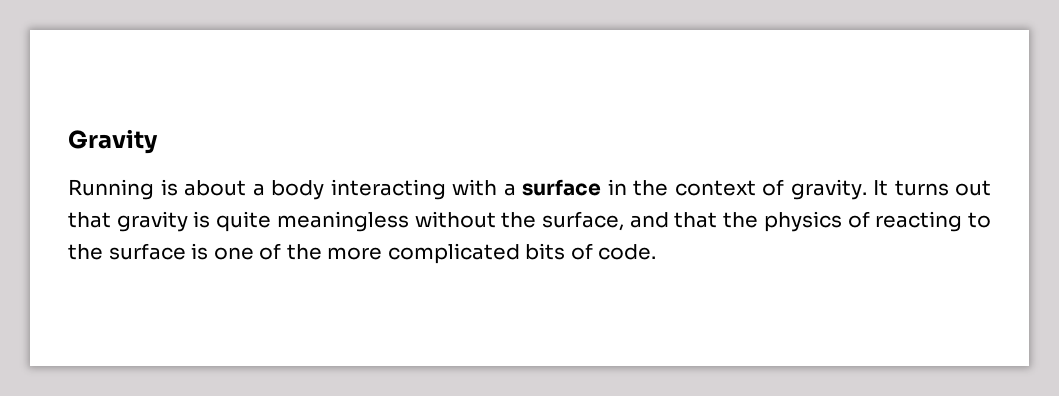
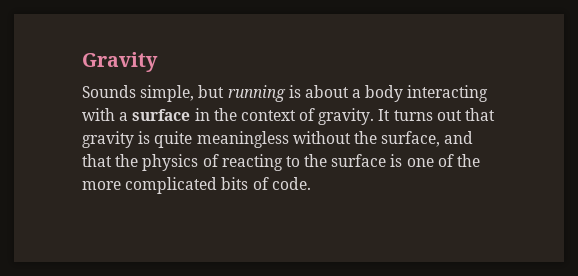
- Running is about a body interacting with a surface in the context of gravity.
+ Sounds simple, but running is about a body interacting with a surface in the context of gravity.

